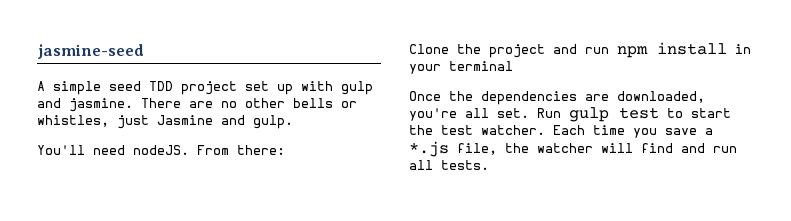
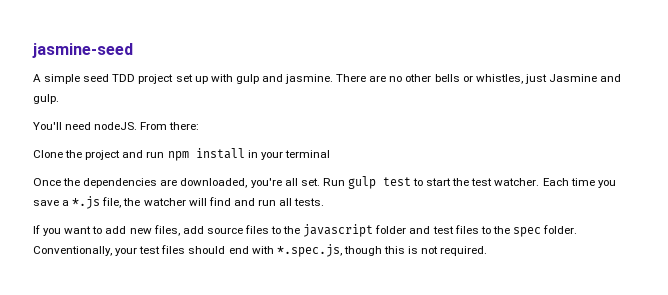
+ If you want to add new files, add source files to the javascript folder and test files to the spec folder. Conventionally, your test files should end with *.spec.js, though this is not required.

